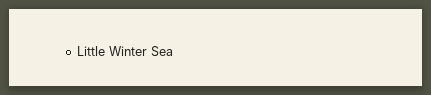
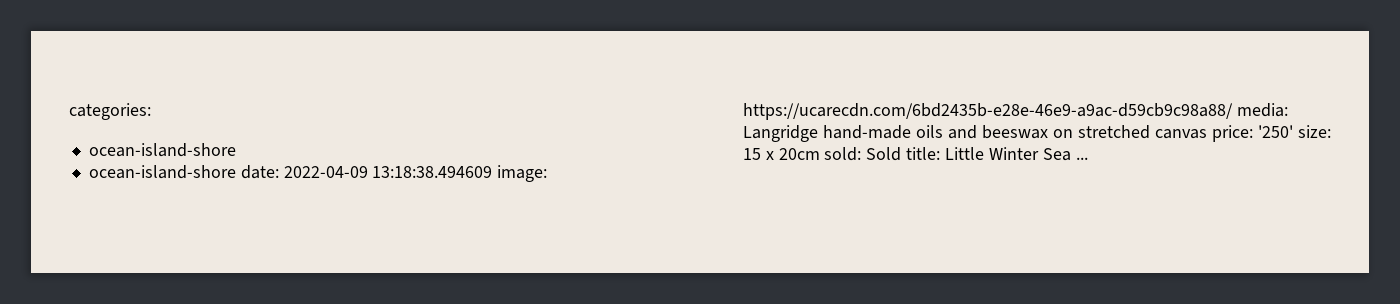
- Little Winter Sea
+ categories:
+ ocean-island-shore
+ ocean-island-shore date: 2022-04-09 13:18:38.494609 image: https://ucarecdn.com/6bd2435b-e28e-46e9-a9ac-d59cb9c98a88/ media: Langridge hand-made oils and beeswax on stretched canvas price: '250' size: 15 x 20cm sold: Sold title: Little Winter Sea ...

